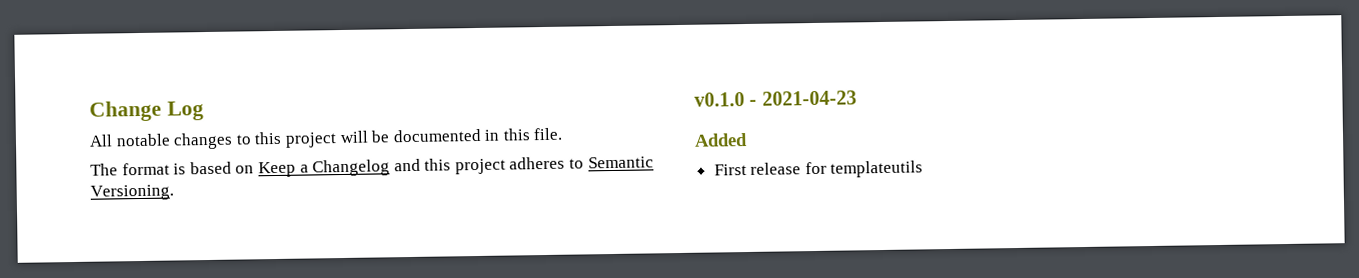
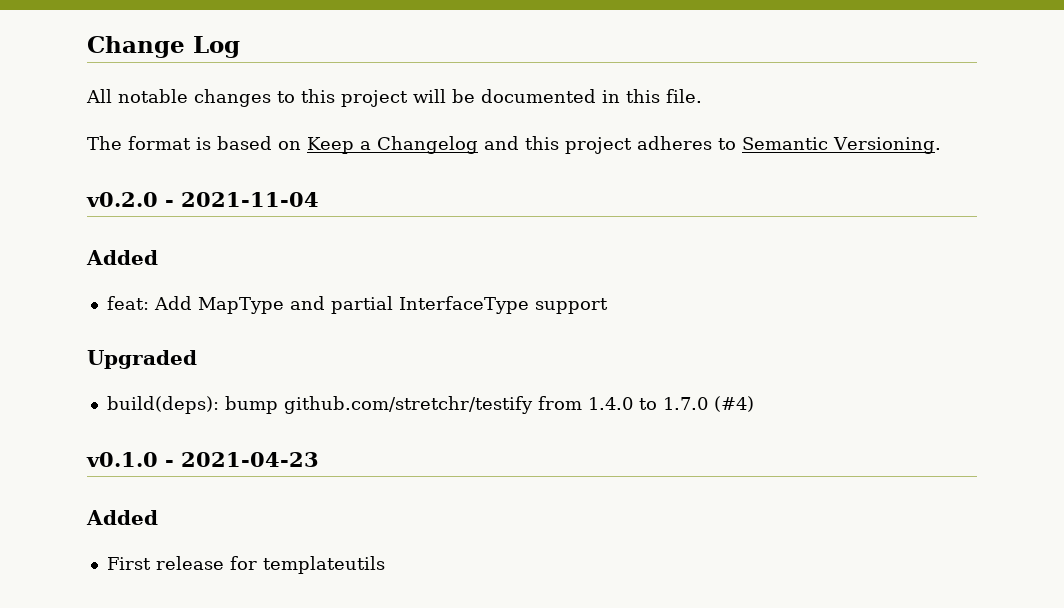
+ v0.2.0 - 2021-11-04
+ Added
+ feat: Add MapType and partial InterfaceType support
+ Upgraded
+ build(deps): bump github.com/stretchr/testify from 1.4.0 to 1.7.0 (#4)

